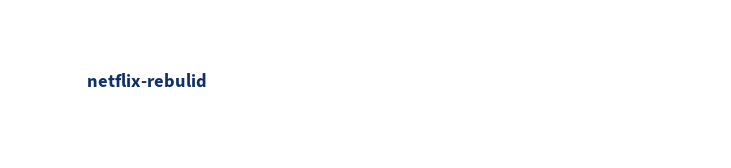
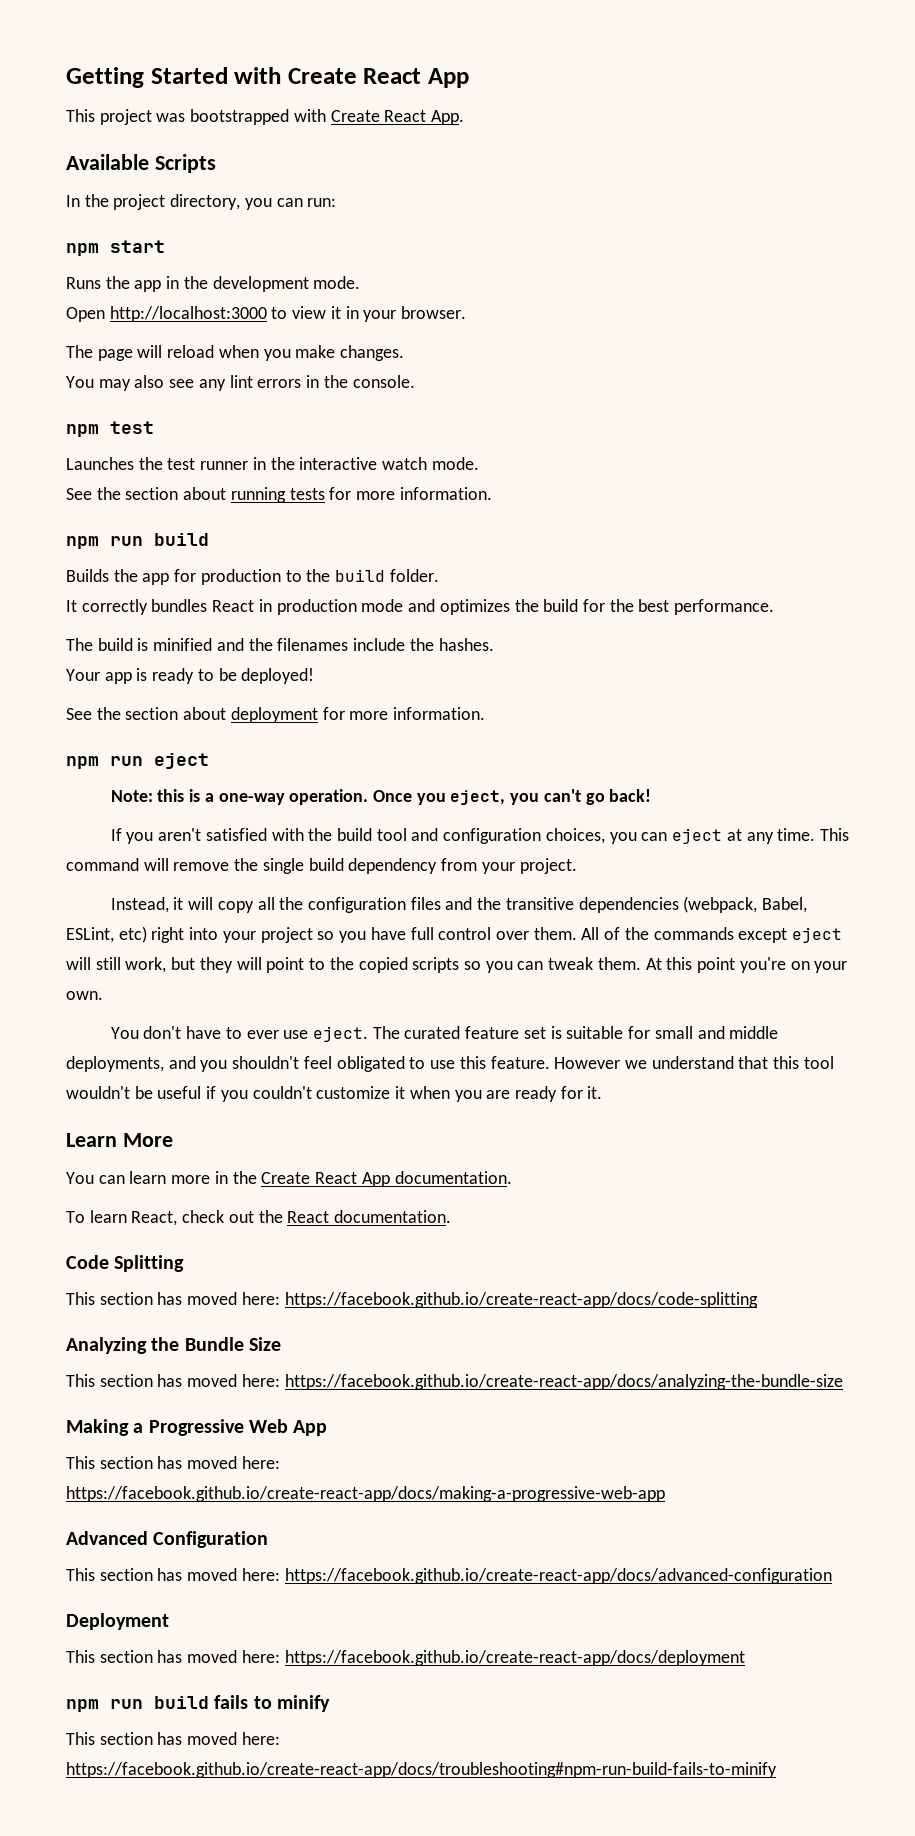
- netflix-rebulid
+ Getting Started with Create React App
+ This project was bootstrapped with Create React App.
+ Available Scripts
+ In the project directory, you can run:
+ npm start
+ Runs the app in the development mode.
+ Open http://localhost:3000 to view it in your browser.
+ The page will reload when you make changes.
+ You may also see any lint errors in the console.
+ npm test
+ Launches the test runner in the interactive watch mode.
+ See the section about running tests for more information.
+ npm run build
+ Builds the app for production to the build folder.
+ It correctly bundles React in production mode and optimizes the build for the best performance.
+ The build is minified and the filenames include the hashes.
+ Your app is ready to be deployed!
+ See the section about deployment for more information.
+ npm run eject
+ Note: this is a one-way operation. Once you eject, you can't go back!
+ If you aren't satisfied with the build tool and configuration choices, you can eject at any time. This command will remove the single build dependency from your project.
+ Instead, it will copy all the configuration files and the transitive dependencies (webpack, Babel, ESLint, etc) right into your project so you have full control over them. All of the commands except eject will still work, but they will point to the copied scripts so you can tweak them. At this point you're on your own.
+ You don't have to ever use eject. The curated feature set is suitable for small and middle deployments, and you shouldn't feel obligated to use this feature. However we understand that this tool wouldn't be useful if you couldn't customize it when you are ready for it.
+ Learn More
+ You can learn more in the Create React App documentation.
+ To learn React, check out the React documentation.
+ Code Splitting
+ This section has moved here: https://facebook.github.io/create-react-app/docs/code-splitting
+ Analyzing the Bundle Size
+ This section has moved here: https://facebook.github.io/create-react-app/docs/analyzing-the-bundle-size
+ Making a Progressive Web App
+ This section has moved here: https://facebook.github.io/create-react-app/docs/making-a-progressive-web-app
+ Advanced Configuration
+ This section has moved here: https://facebook.github.io/create-react-app/docs/advanced-configuration
+ Deployment
+ This section has moved here: https://facebook.github.io/create-react-app/docs/deployment
+ npm run build fails to minify
+ This section has moved here: https://facebook.github.io/create-react-app/docs/troubleshooting#npm-run-build-fails-to-minify

